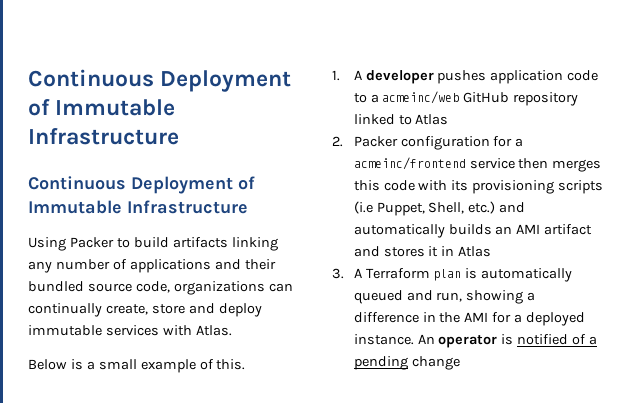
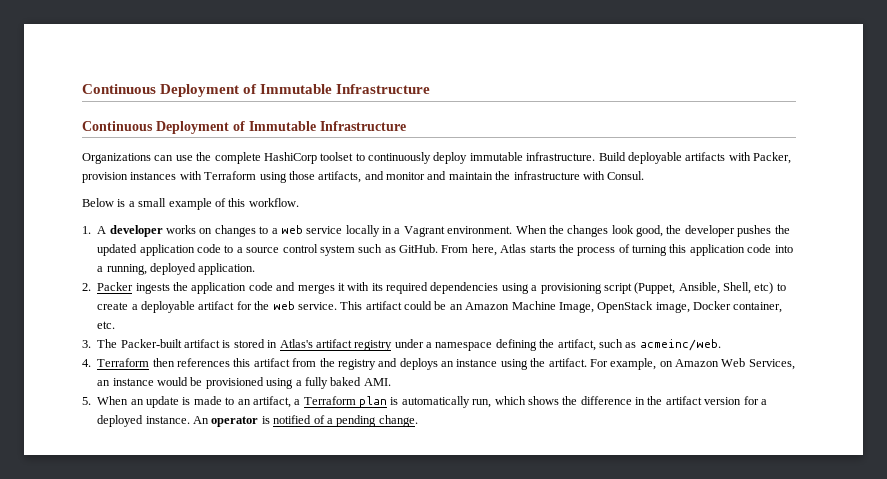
- Using Packer to build artifacts linking any number of applications and their bundled source code, organizations can continually create, store and deploy immutable services with Atlas.
+ Organizations can use the complete HashiCorp toolset to continuously deploy immutable infrastructure. Build deployable artifacts with Packer, provision instances with Terraform using those artifacts, and monitor and maintain the infrastructure with Consul.
- Below is a small example of this.
+ Below is a small example of this workflow.
- 1. A developer pushes application code to a acmeinc/web GitHub repository linked to Atlas
- 2. Packer configuration for a acmeinc/frontend service then merges this code with its provisioning scripts (i.e Puppet, Shell, etc.) and automatically builds an AMI artifact and stores it in Atlas
- 3. A Terraform plan is automatically queued and run, showing a difference in the AMI for a deployed instance.
+ 1. A developer works on changes to a web service locally in a Vagrant environment. When the changes look good, the developer pushes the updated application code to a source control system such as GitHub. From here, Atlas starts the process of turning this application code into a running, deployed application.
+ 2. Packer ingests the application code and merges it with its required dependencies using a provisioning script (Puppet, Ansible, Shell, etc) to create a deployable artifact for the web service. This artifact could be an Amazon Machine Image, OpenStack image, Docker container, etc.
+ 3. The Packer-built artifact is stored in Atlas's artifact registry under a namespace defining the artifact, such as acmeinc/web.
+ 4. Terraform then references this artifact from the registry and deploys an instance using the artifact. For example, on Amazon Web Services, an instance would be provisioned using a fully baked AMI.
+ 5. When an update is made to an artifact, a Terraform plan is automatically run, which shows the difference in the artifact version for a deployed instance.
- An operator is notified of a pending change
+ An operator is notified of a pending change.

